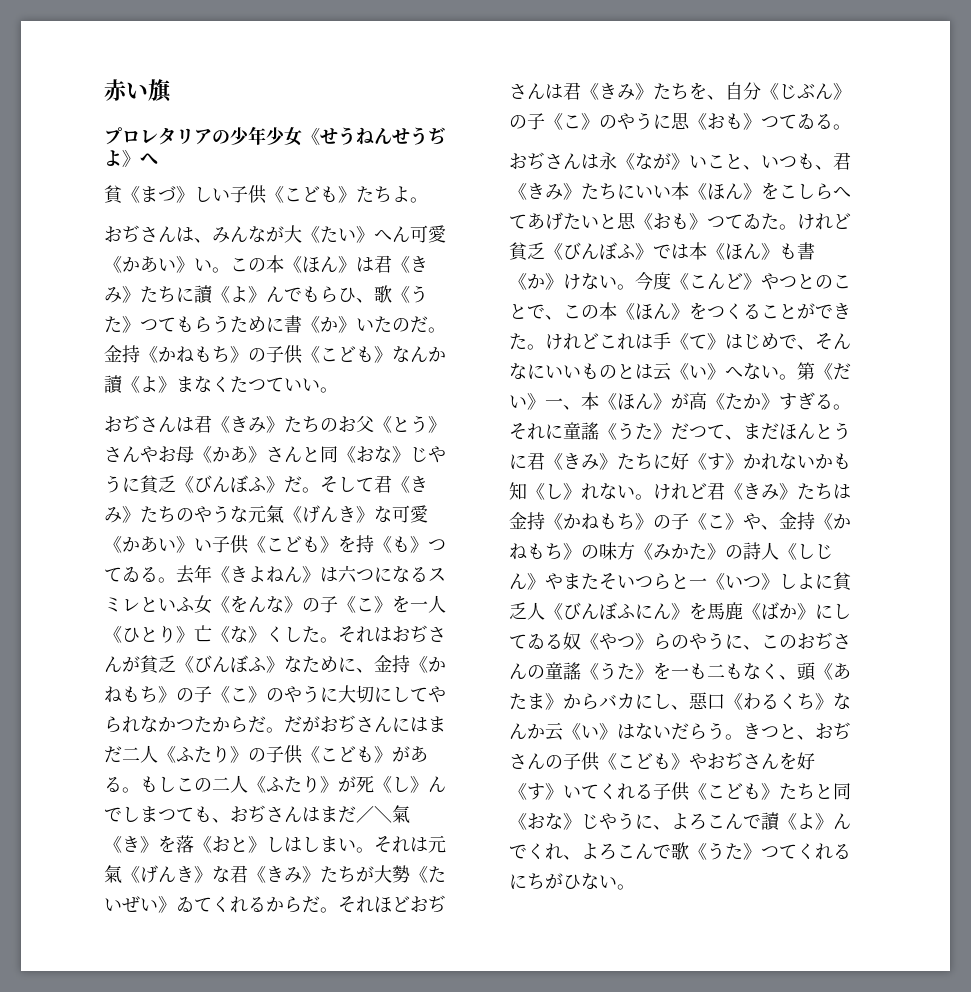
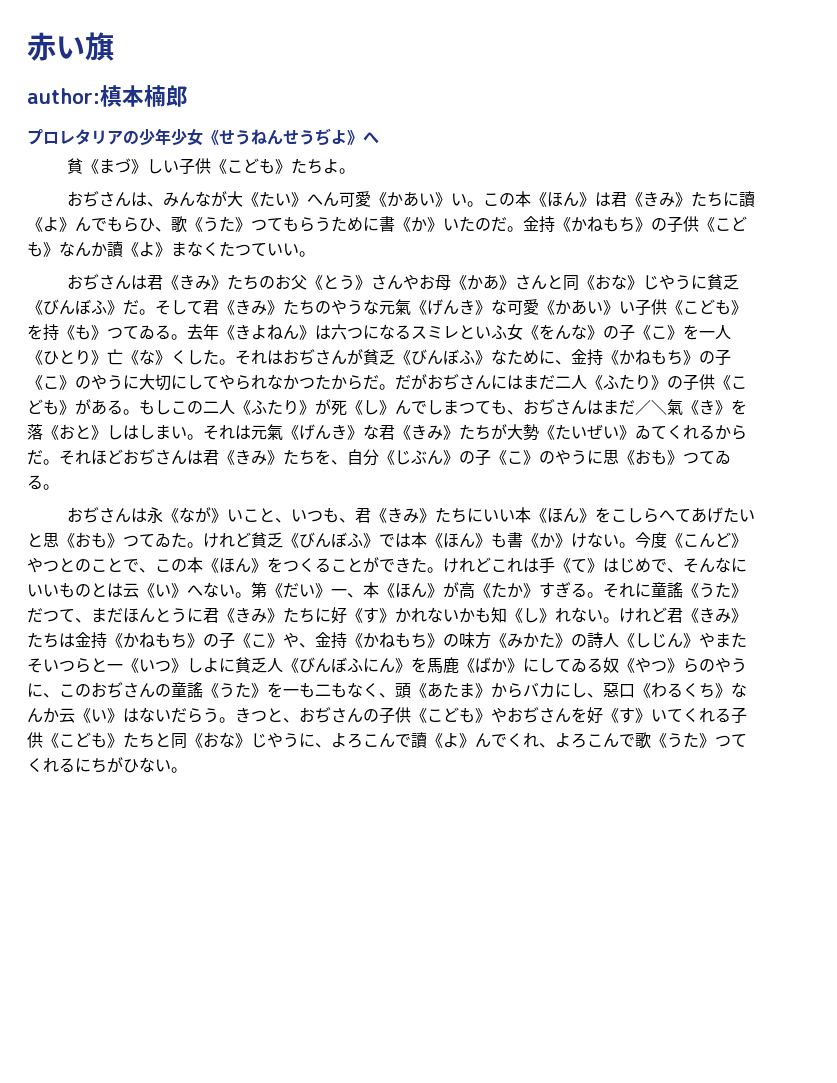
+ author:槙本楠郎

